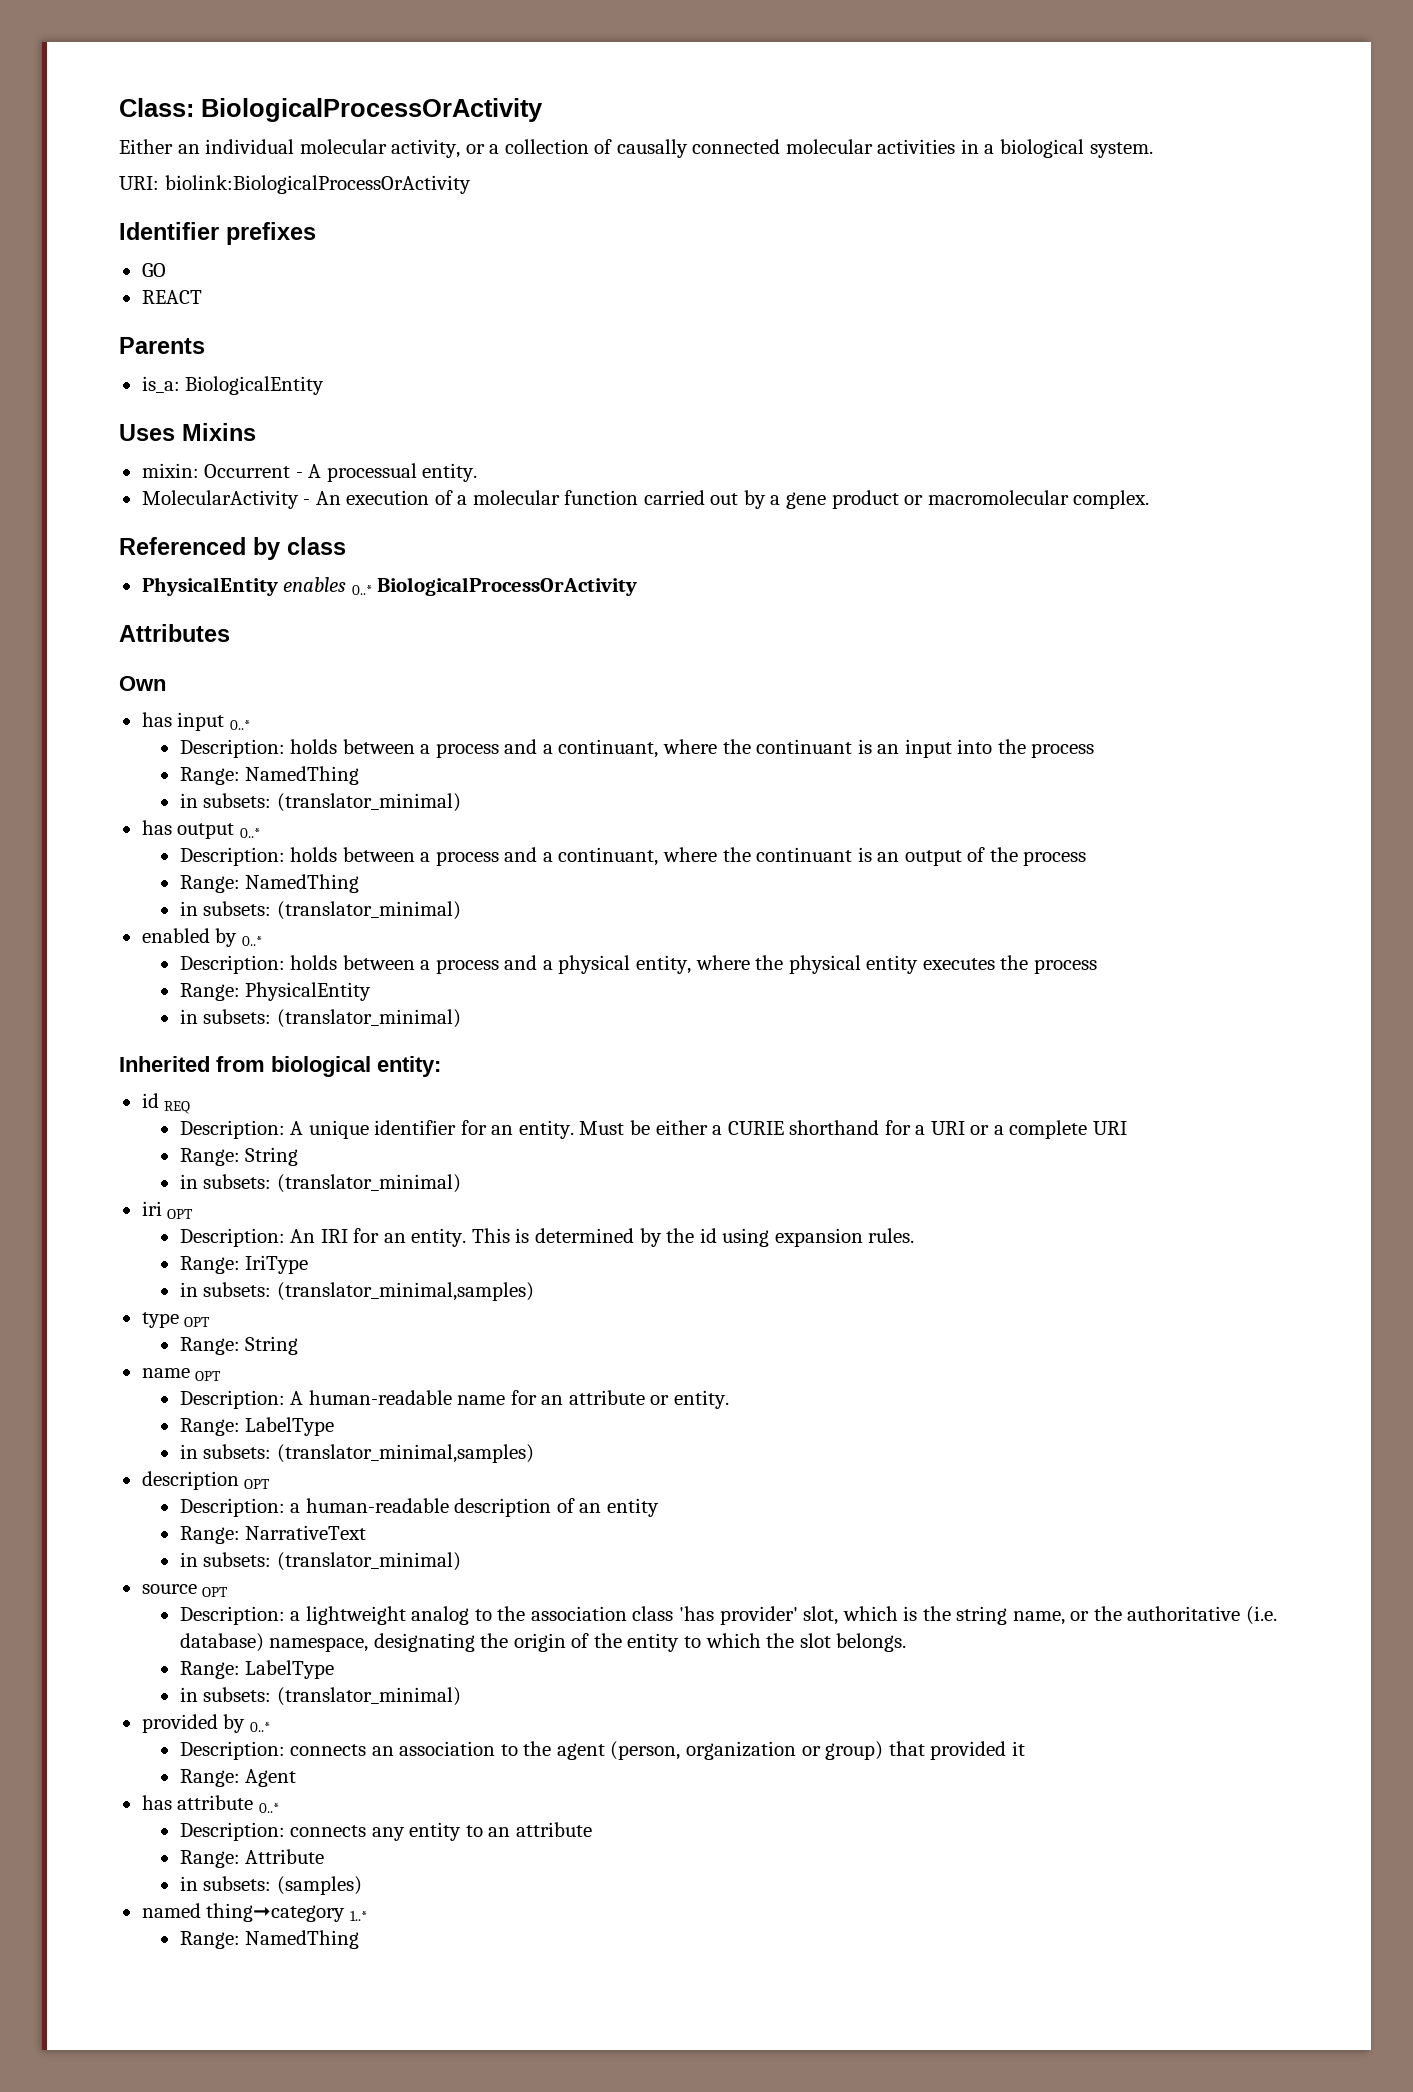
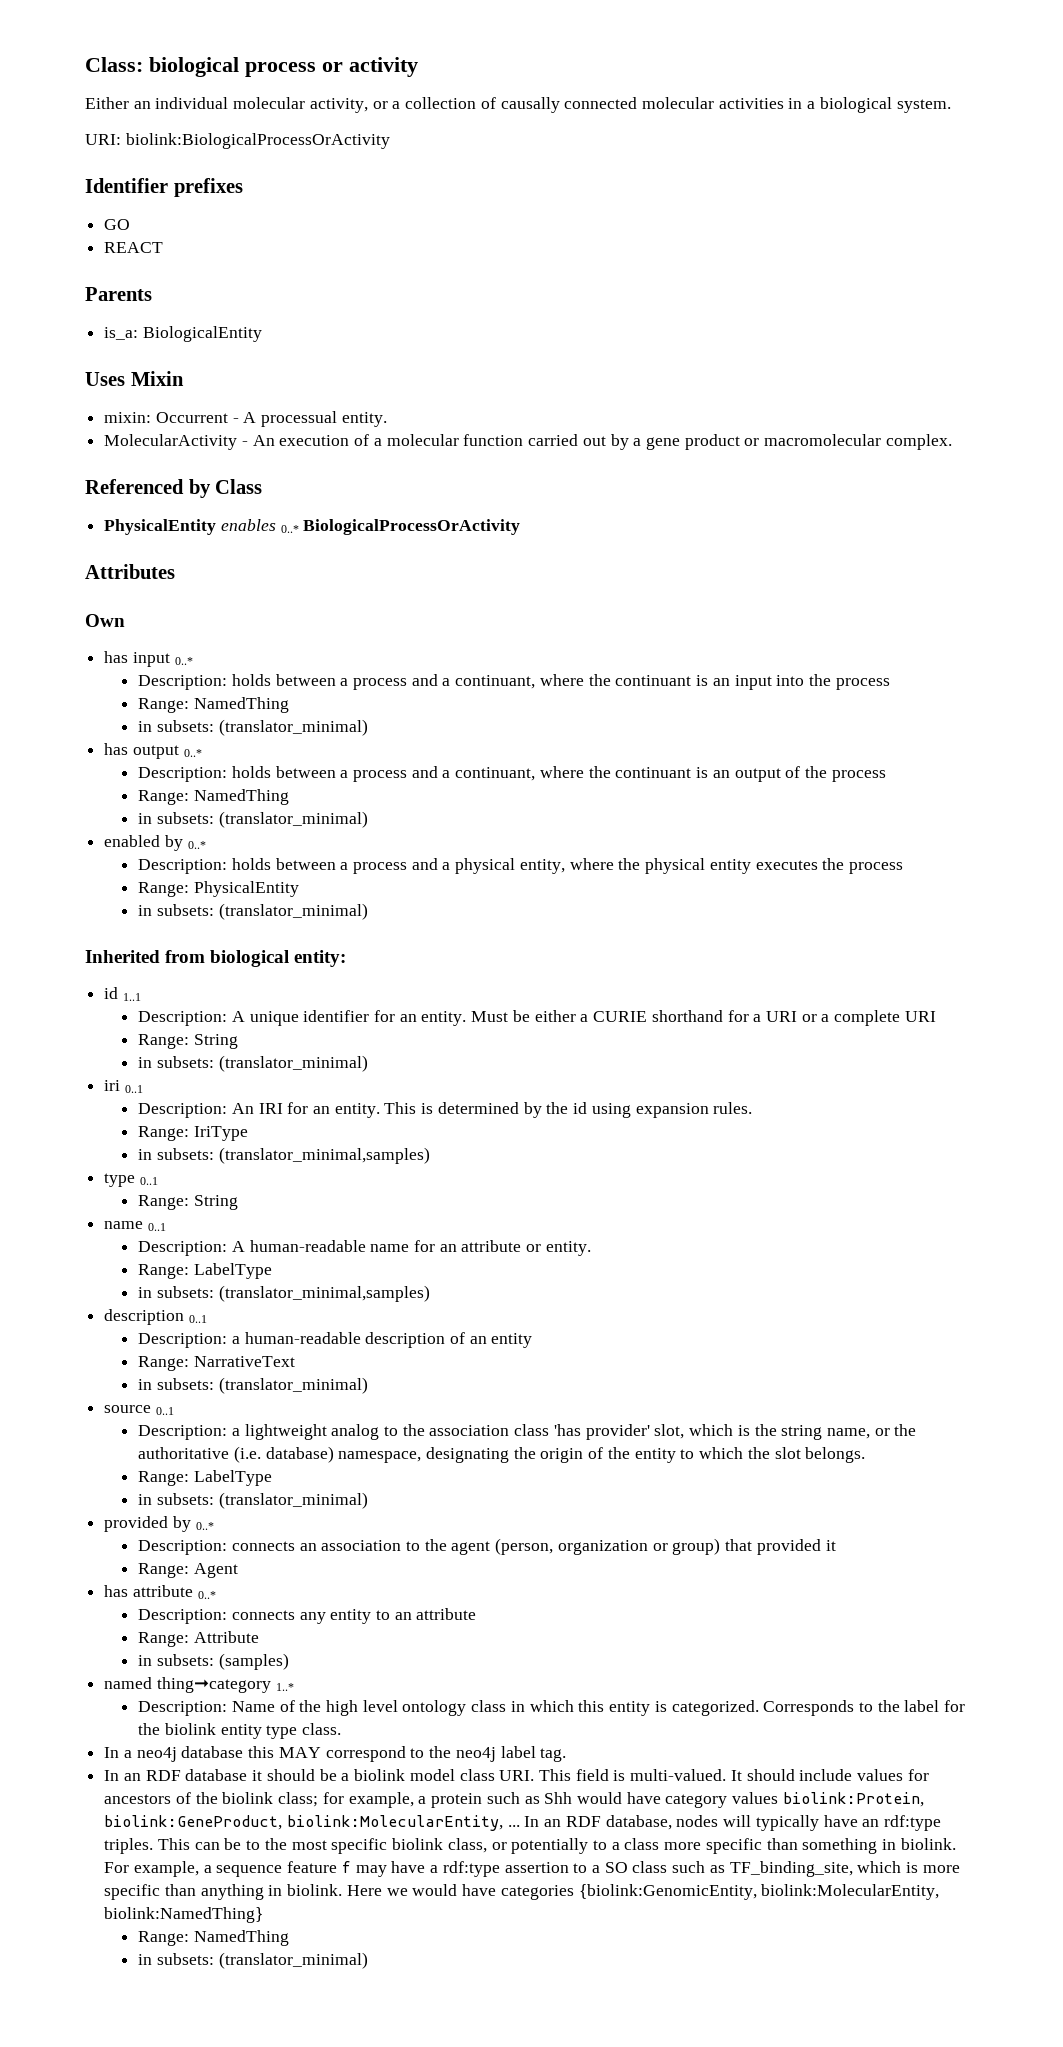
- Class: BiologicalProcessOrActivity
+ Class: biological process or activity
- Uses Mixins
+ Uses Mixin
- Referenced by class
+ Referenced by Class
- id REQ
+ id 1..1
- iri OPT
+ iri 0..1
- type OPT
+ type 0..1
- name OPT
+ name 0..1
- description OPT
+ description 0..1
- source OPT
+ source 0..1
  named thing➞category 1..*
+ Description: Name of the high level ontology class in which this entity is categorized. Corresponds to the label for the biolink entity type class.
+ In a neo4j database this MAY correspond to the neo4j label tag.
+ In an RDF database it should be a biolink model class URI. This field is multi-valued. It should include values for ancestors of the biolink class; for example, a protein such as Shh would have category values biolink:Protein, biolink:GeneProduct, biolink:MolecularEntity, ... In an RDF database, nodes will typically have an rdf:type triples. This can be to the most specific biolink class, or potentially to a class more specific than something in biolink. For example, a sequence feature f may have a rdf:type assertion to a SO class such as TF_binding_site, which is more specific than anything in biolink. Here we would have categories {biolink:GenomicEntity, biolink:MolecularEntity, biolink:NamedThing}
  Range: NamedThing
+ in subsets: (translator_minimal)

